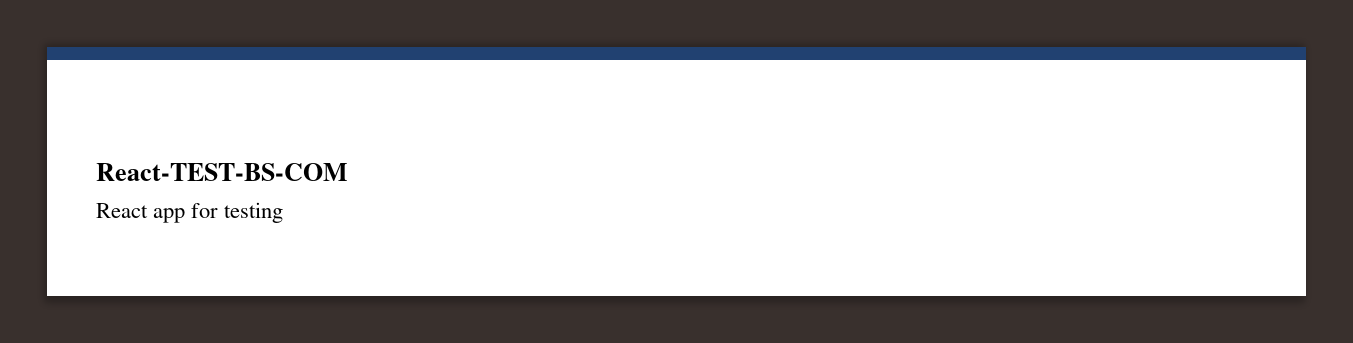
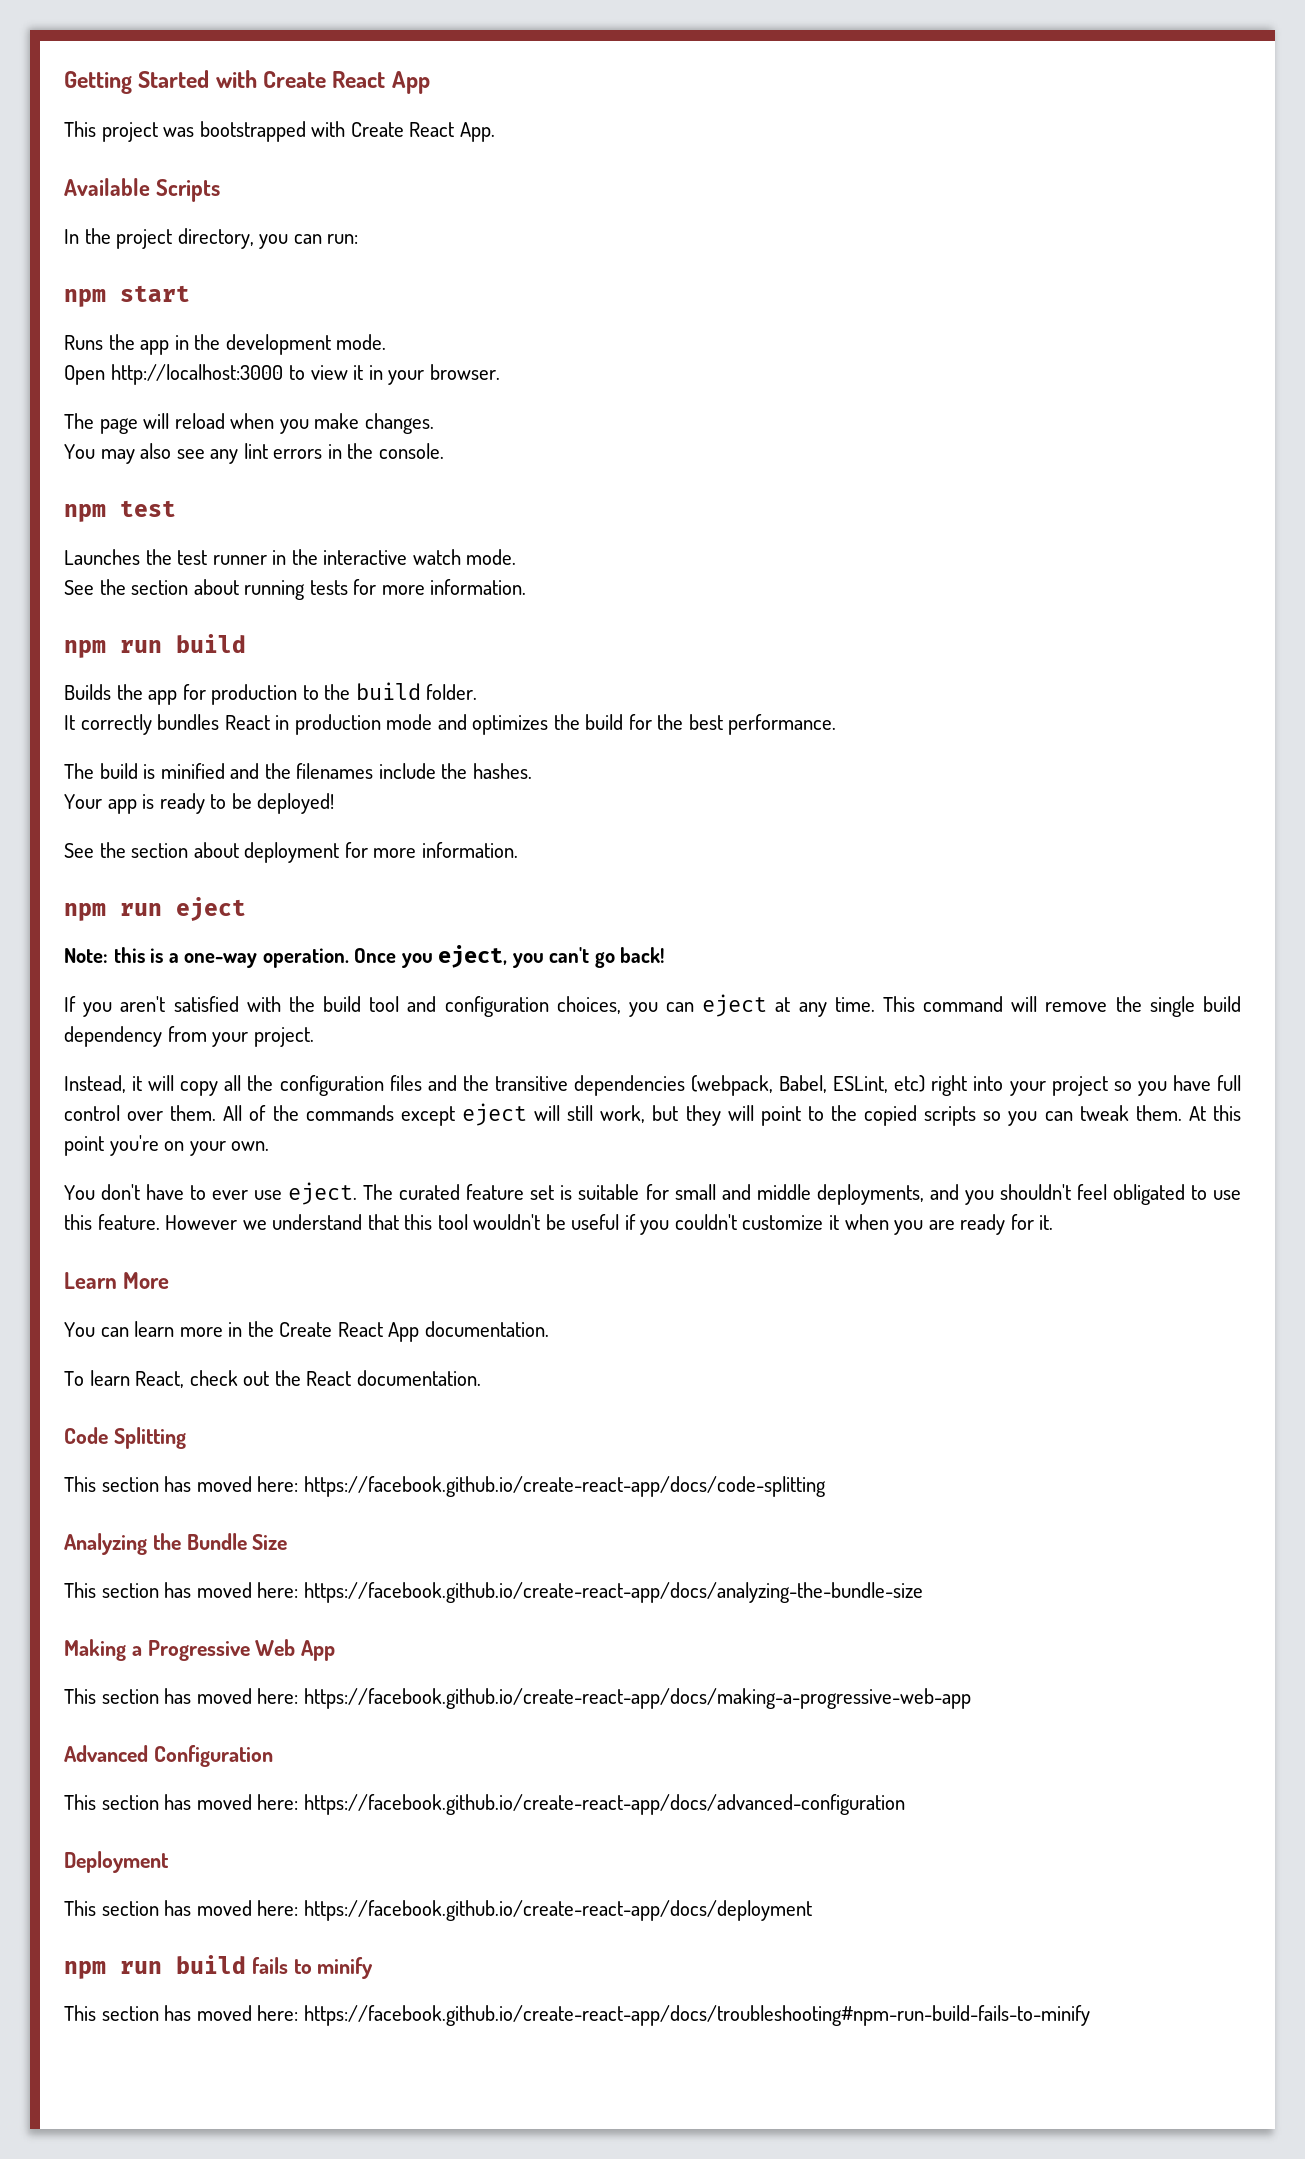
- React-TEST-BS-COM
- React app for testing
+ Getting Started with Create React App
+ This project was bootstrapped with Create React App.
+ Available Scripts
+ In the project directory, you can run:
+ npm start
+ Runs the app in the development mode.
+ Open http://localhost:3000 to view it in your browser.
+ The page will reload when you make changes.
+ You may also see any lint errors in the console.
+ npm test
+ Launches the test runner in the interactive watch mode.
+ See the section about running tests for more information.
+ npm run build
+ Builds the app for production to the build folder.
+ It correctly bundles React in production mode and optimizes the build for the best performance.
+ The build is minified and the filenames include the hashes.
+ Your app is ready to be deployed!
+ See the section about deployment for more information.
+ npm run eject
+ Note: this is a one-way operation. Once you eject, you can't go back!
+ If you aren't satisfied with the build tool and configuration choices, you can eject at any time. This command will remove the single build dependency from your project.
+ Instead, it will copy all the configuration files and the transitive dependencies (webpack, Babel, ESLint, etc) right into your project so you have full control over them. All of the commands except eject will still work, but they will point to the copied scripts so you can tweak them. At this point you're on your own.
+ You don't have to ever use eject. The curated feature set is suitable for small and middle deployments, and you shouldn't feel obligated to use this feature. However we understand that this tool wouldn't be useful if you couldn't customize it when you are ready for it.
+ Learn More
+ You can learn more in the Create React App documentation.
+ To learn React, check out the React documentation.
+ Code Splitting
+ This section has moved here: https://facebook.github.io/create-react-app/docs/code-splitting
+ Analyzing the Bundle Size
+ This section has moved here: https://facebook.github.io/create-react-app/docs/analyzing-the-bundle-size
+ Making a Progressive Web App
+ This section has moved here: https://facebook.github.io/create-react-app/docs/making-a-progressive-web-app
+ Advanced Configuration
+ This section has moved here: https://facebook.github.io/create-react-app/docs/advanced-configuration
+ Deployment
+ This section has moved here: https://facebook.github.io/create-react-app/docs/deployment
+ npm run build fails to minify
+ This section has moved here: https://facebook.github.io/create-react-app/docs/troubleshooting#npm-run-build-fails-to-minify

